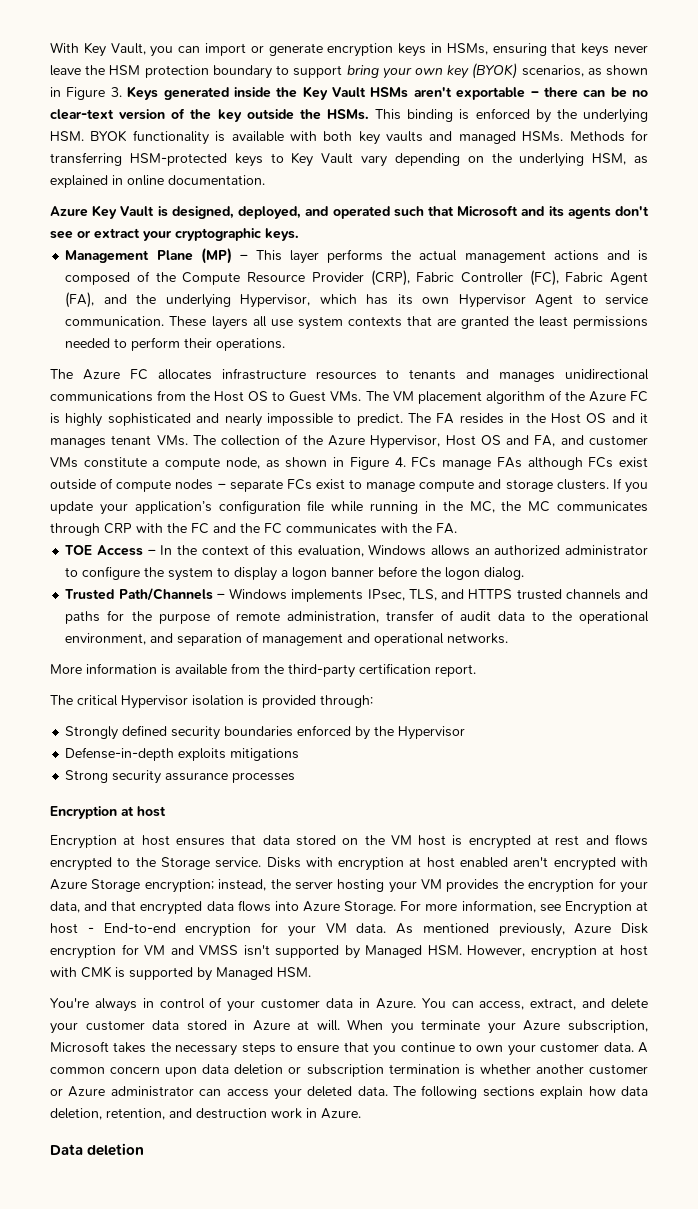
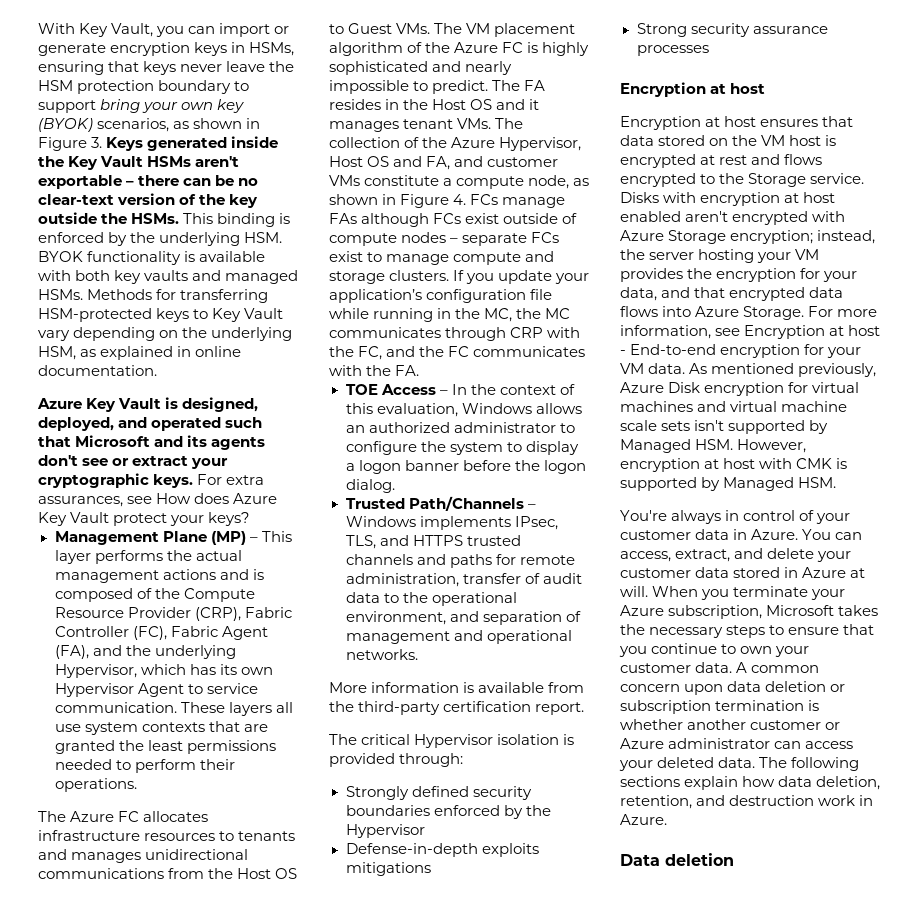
+ For extra assurances, see How does Azure Key Vault protect your keys?
- If you update your application’s configuration file while running in the MC, the MC communicates through CRP with the FC and the FC communicates with the FA.
+ If you update your application’s configuration file while running in the MC, the MC communicates through CRP with the FC, and the FC communicates with the FA.
- Trusted Path/Channels – Windows implements IPsec, TLS, and HTTPS trusted channels and paths for the purpose of remote administration, transfer of audit data to the operational environment, and separation of management and operational networks.
+ Trusted Path/Channels – Windows implements IPsec, TLS, and HTTPS trusted channels and paths for remote administration, transfer of audit data to the operational environment, and separation of management and operational networks.
- As mentioned previously, Azure Disk encryption for VM and VMSS isn't supported by Managed HSM. However, encryption at host with CMK is supported by Managed HSM.
+ As mentioned previously, Azure Disk encryption for virtual machines and virtual machine scale sets isn't supported by Managed HSM. However, encryption at host with CMK is supported by Managed HSM.

